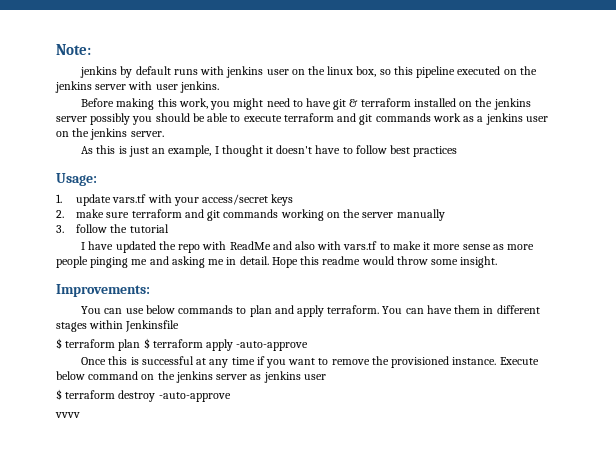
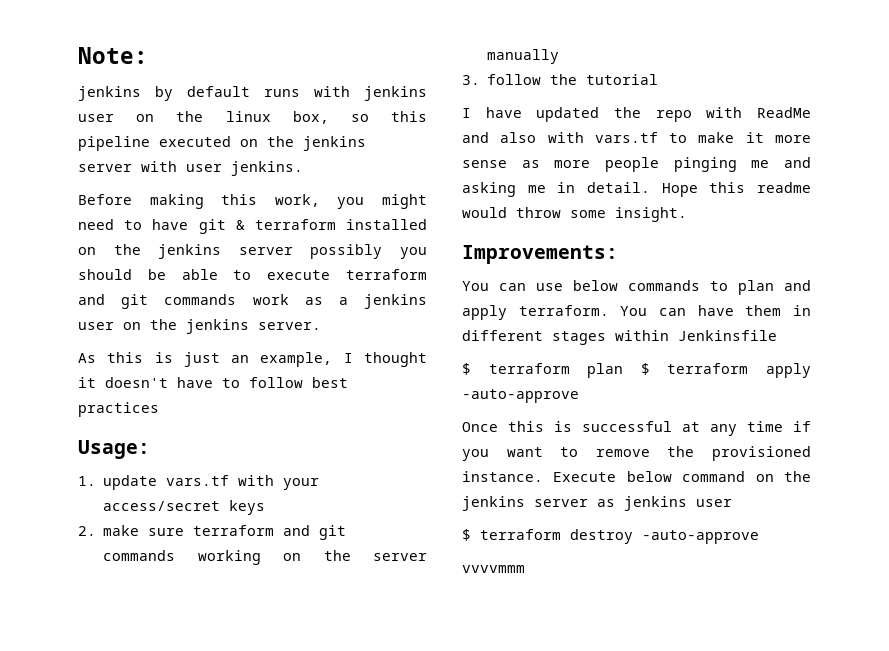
- vvvv
+ vvvvmmm

